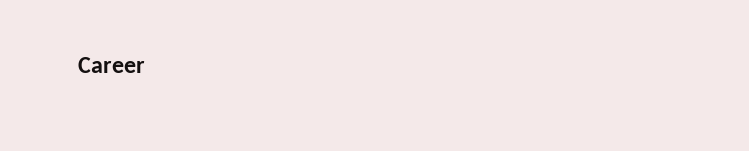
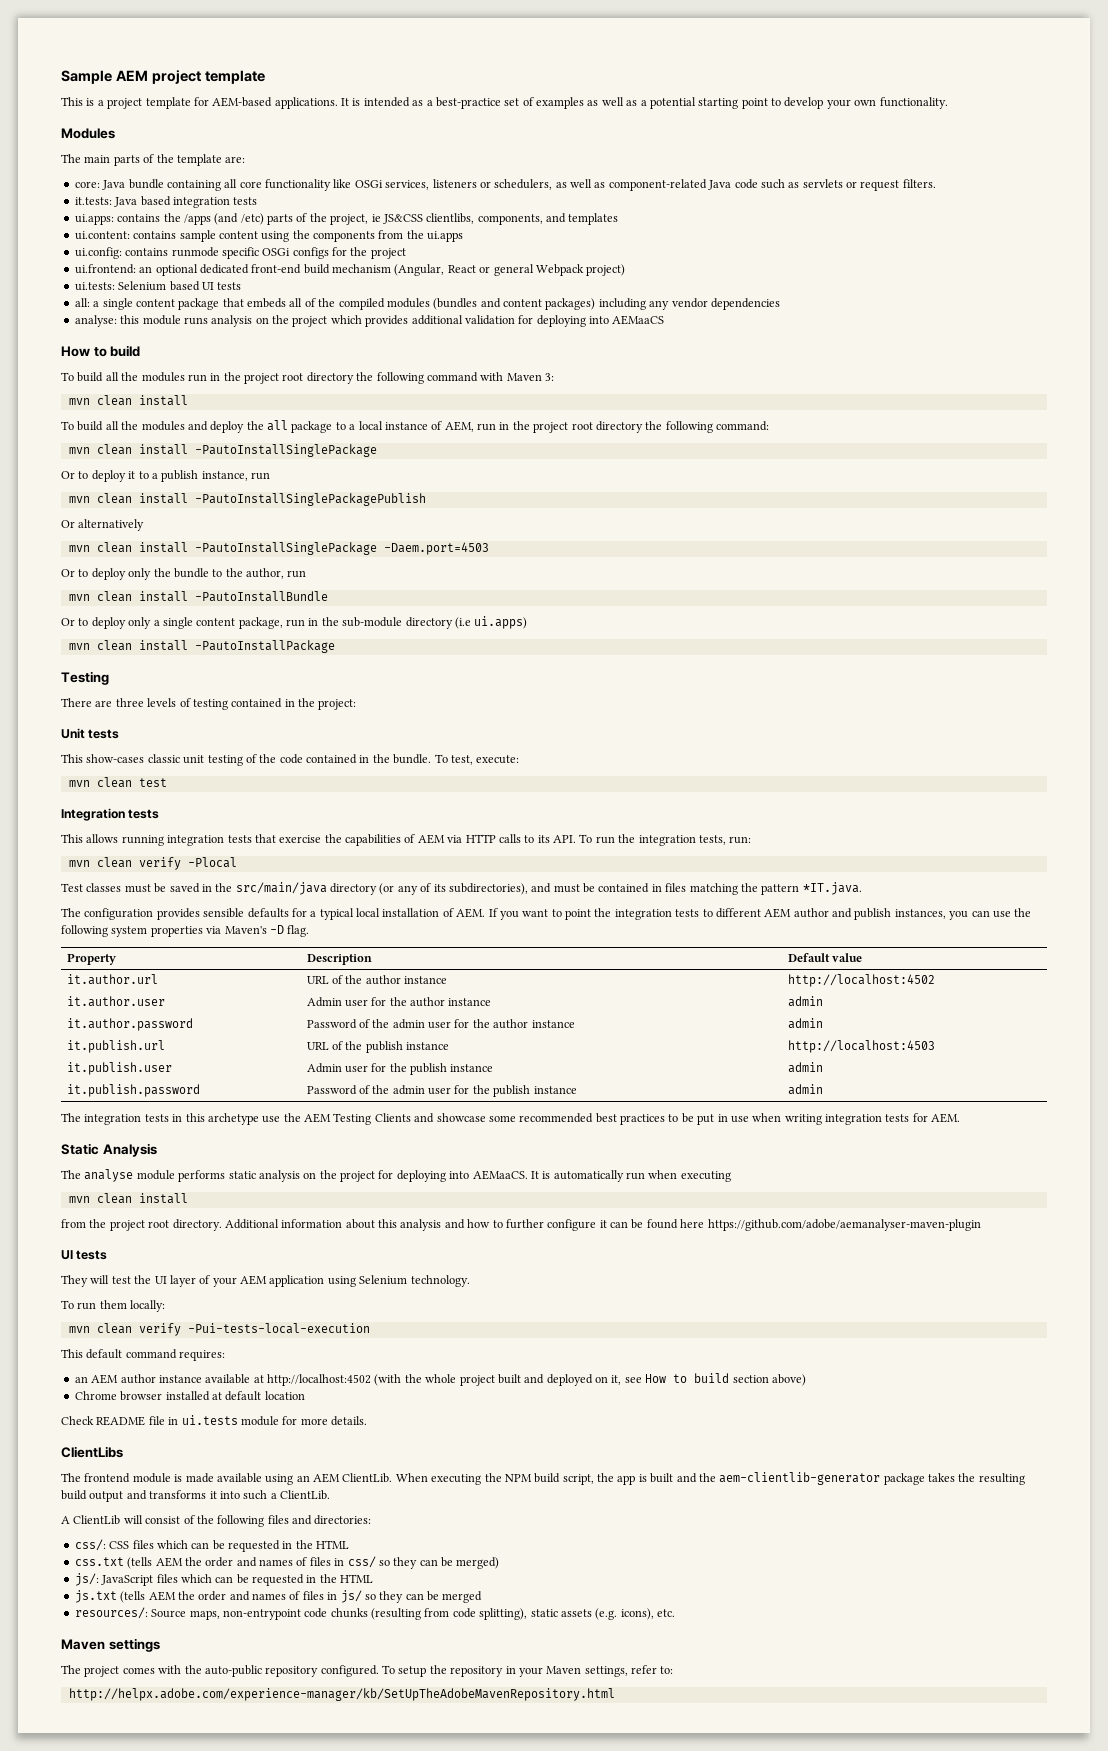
- Career
+ Sample AEM project template
+ This is a project template for AEM-based applications. It is intended as a best-practice set of examples as well as a potential starting point to develop your own functionality.
+ Modules
+ The main parts of the template are:
+ core: Java bundle containing all core functionality like OSGi services, listeners or schedulers, as well as component-related Java code such as servlets or request filters.
+ it.tests: Java based integration tests
+ ui.apps: contains the /apps (and /etc) parts of the project, ie JS&CSS clientlibs, components, and templates
+ ui.content: contains sample content using the components from the ui.apps
+ ui.config: contains runmode specific OSGi configs for the project
+ ui.frontend: an optional dedicated front-end build mechanism (Angular, React or general Webpack project)
+ ui.tests: Selenium based UI tests
+ all: a single content package that embeds all of the compiled modules (bundles and content packages) including any vendor dependencies
+ analyse: this module runs analysis on the project which provides additional validation for deploying into AEMaaCS
+ How to build
+ To build all the modules run in the project root directory the following command with Maven 3:
+ mvn clean install
+ To build all the modules and deploy the all package to a local instance of AEM, run in the project root directory the following command:
+ mvn clean install -PautoInstallSinglePackage
+ Or to deploy it to a publish instance, run
+ mvn clean install -PautoInstallSinglePackagePublish
+ Or alternatively
+ mvn clean install -PautoInstallSinglePackage -Daem.port=4503
+ Or to deploy only the bundle to the author, run
+ mvn clean install -PautoInstallBundle
+ Or to deploy only a single content package, run in the sub-module directory (i.e ui.apps)
+ mvn clean install -PautoInstallPackage
+ Testing
+ There are three levels of testing contained in the project:
+ Unit tests
+ This show-cases classic unit testing of the code contained in the bundle. To test, execute:
+ mvn clean test
+ Integration tests
+ This allows running integration tests that exercise the capabilities of AEM via HTTP calls to its API. To run the integration tests, run:
+ mvn clean verify -Plocal
+ Test classes must be saved in the src/main/java directory (or any of its subdirectories), and must be contained in files matching the pattern *IT.java.
+ The configuration provides sensible defaults for a typical local installation of AEM. If you want to point the integration tests to different AEM author and publish instances, you can use the following system properties via Maven's -D flag.
+ Property | Description | Default value
+ it.author.url | URL of the author instance | http://localhost:4502
+ it.author.user | Admin user for the author instance | admin
+ it.author.password | Password of the admin user for the author instance | admin
+ it.publish.url | URL of the publish instance | http://localhost:4503
+ it.publish.user | Admin user for the publish instance | admin
+ it.publish.password | Password of the admin user for the publish instance | admin
+ The integration tests in this archetype use the AEM Testing Clients and showcase some recommended best practices to be put in use when writing integration tests for AEM.
+ Static Analysis
+ The analyse module performs static analysis on the project for deploying into AEMaaCS. It is automatically run when executing
+ mvn clean install
+ from the project root directory. Additional information about this analysis and how to further configure it can be found here https://github.com/adobe/aemanalyser-maven-plugin
+ UI tests
+ They will test the UI layer of your AEM application using Selenium technology.
+ To run them locally:
+ mvn clean verify -Pui-tests-local-execution
+ This default command requires:
+ an AEM author instance available at http://localhost:4502 (with the whole project built and deployed on it, see How to build section above)
+ Chrome browser installed at default location
+ Check README file in ui.tests module for more details.
+ ClientLibs
+ The frontend module is made available using an AEM ClientLib. When executing the NPM build script, the app is built and the aem-clientlib-generator package takes the resulting build output and transforms it into such a ClientLib.
+ A ClientLib will consist of the following files and directories:
+ css/: CSS files which can be requested in the HTML
+ css.txt (tells AEM the order and names of files in css/ so they can be merged)
+ js/: JavaScript files which can be requested in the HTML
+ js.txt (tells AEM the order and names of files in js/ so they can be merged
+ resources/: Source maps, non-entrypoint code chunks (resulting from code splitting), static assets (e.g. icons), etc.
+ Maven settings
+ The project comes with the auto-public repository configured. To setup the repository in your Maven settings, refer to:
+ http://helpx.adobe.com/experience-manager/kb/SetUpTheAdobeMavenRepository.html

